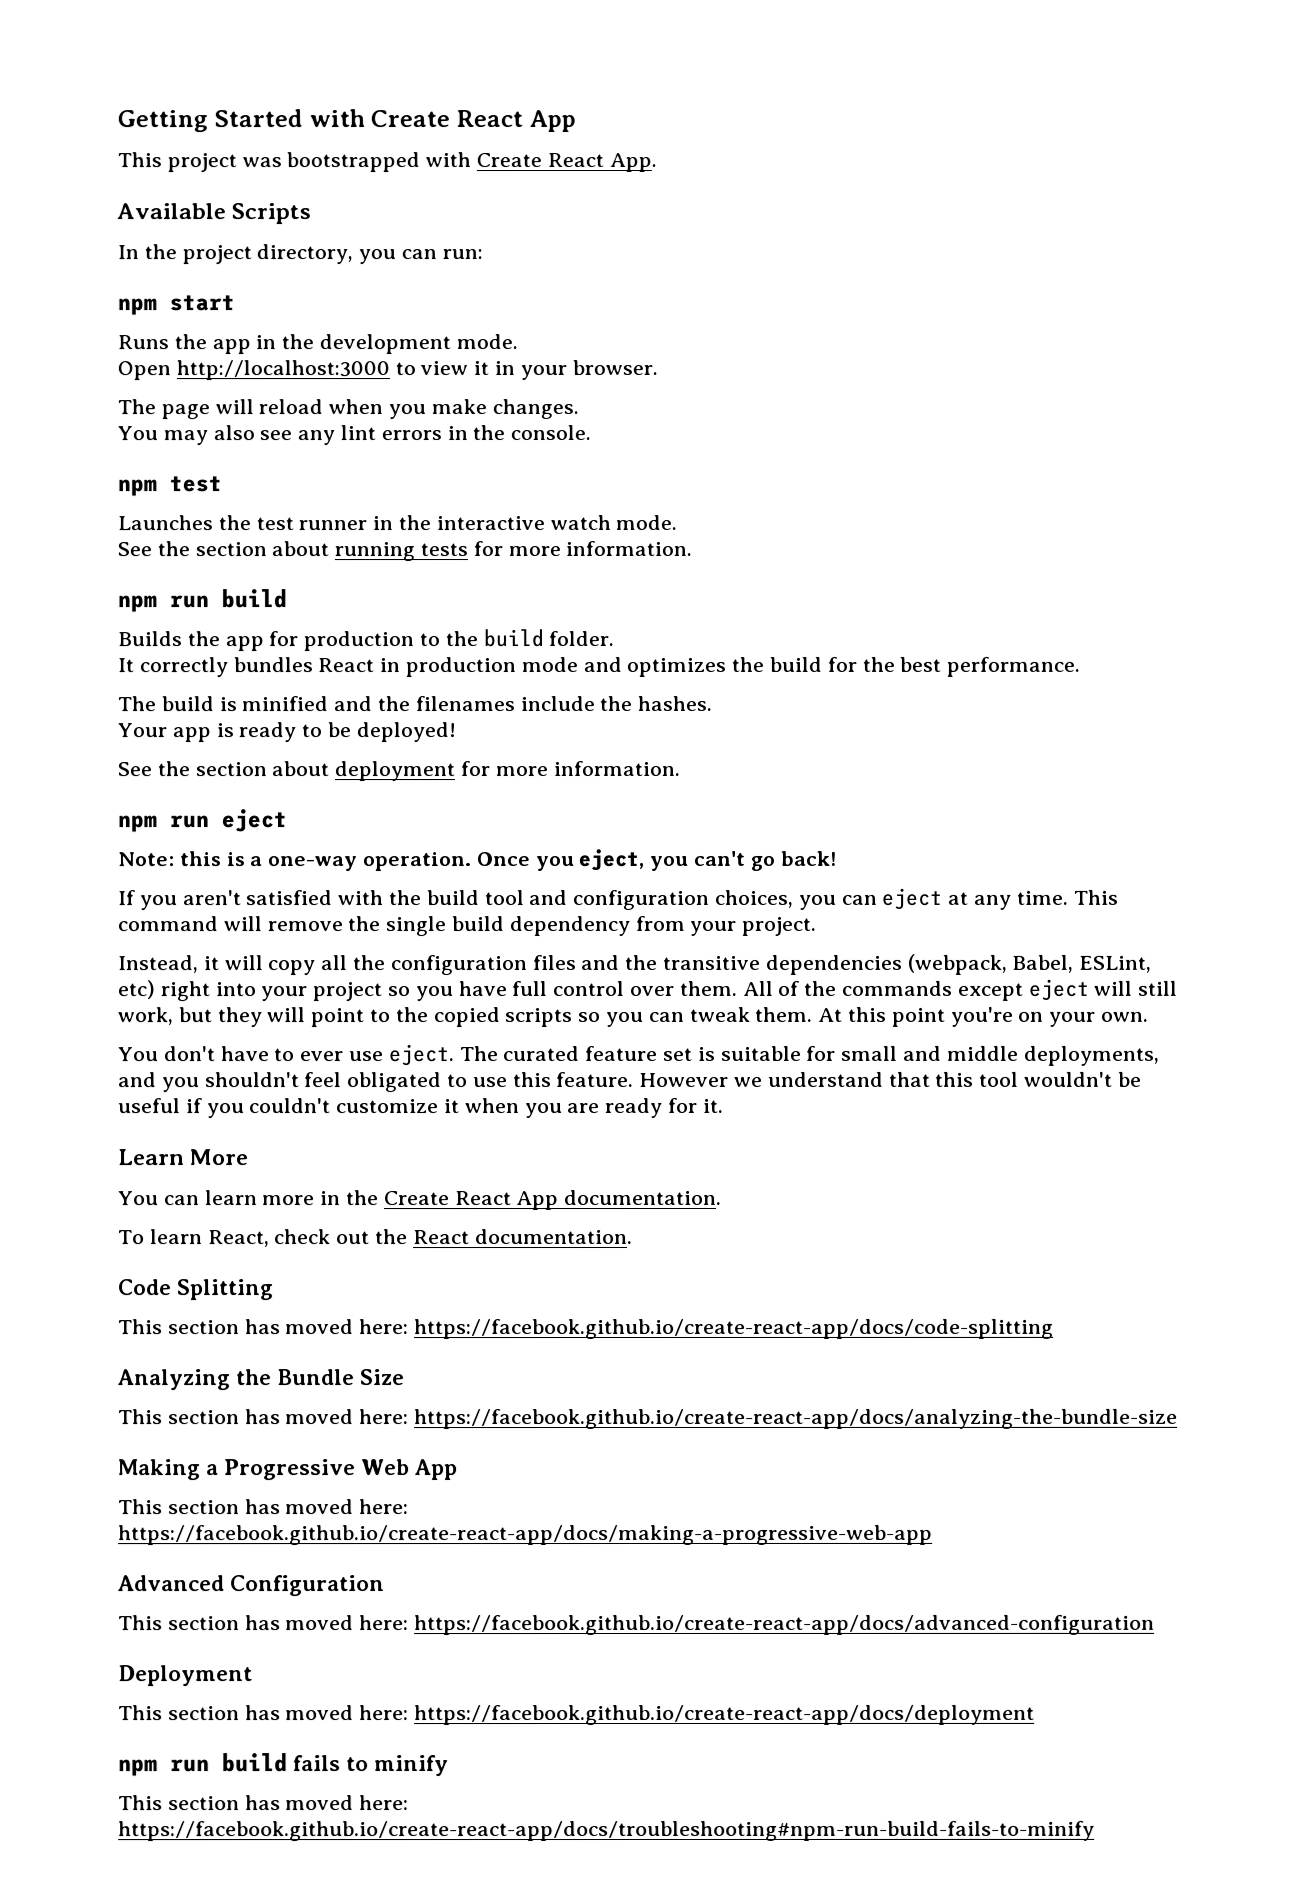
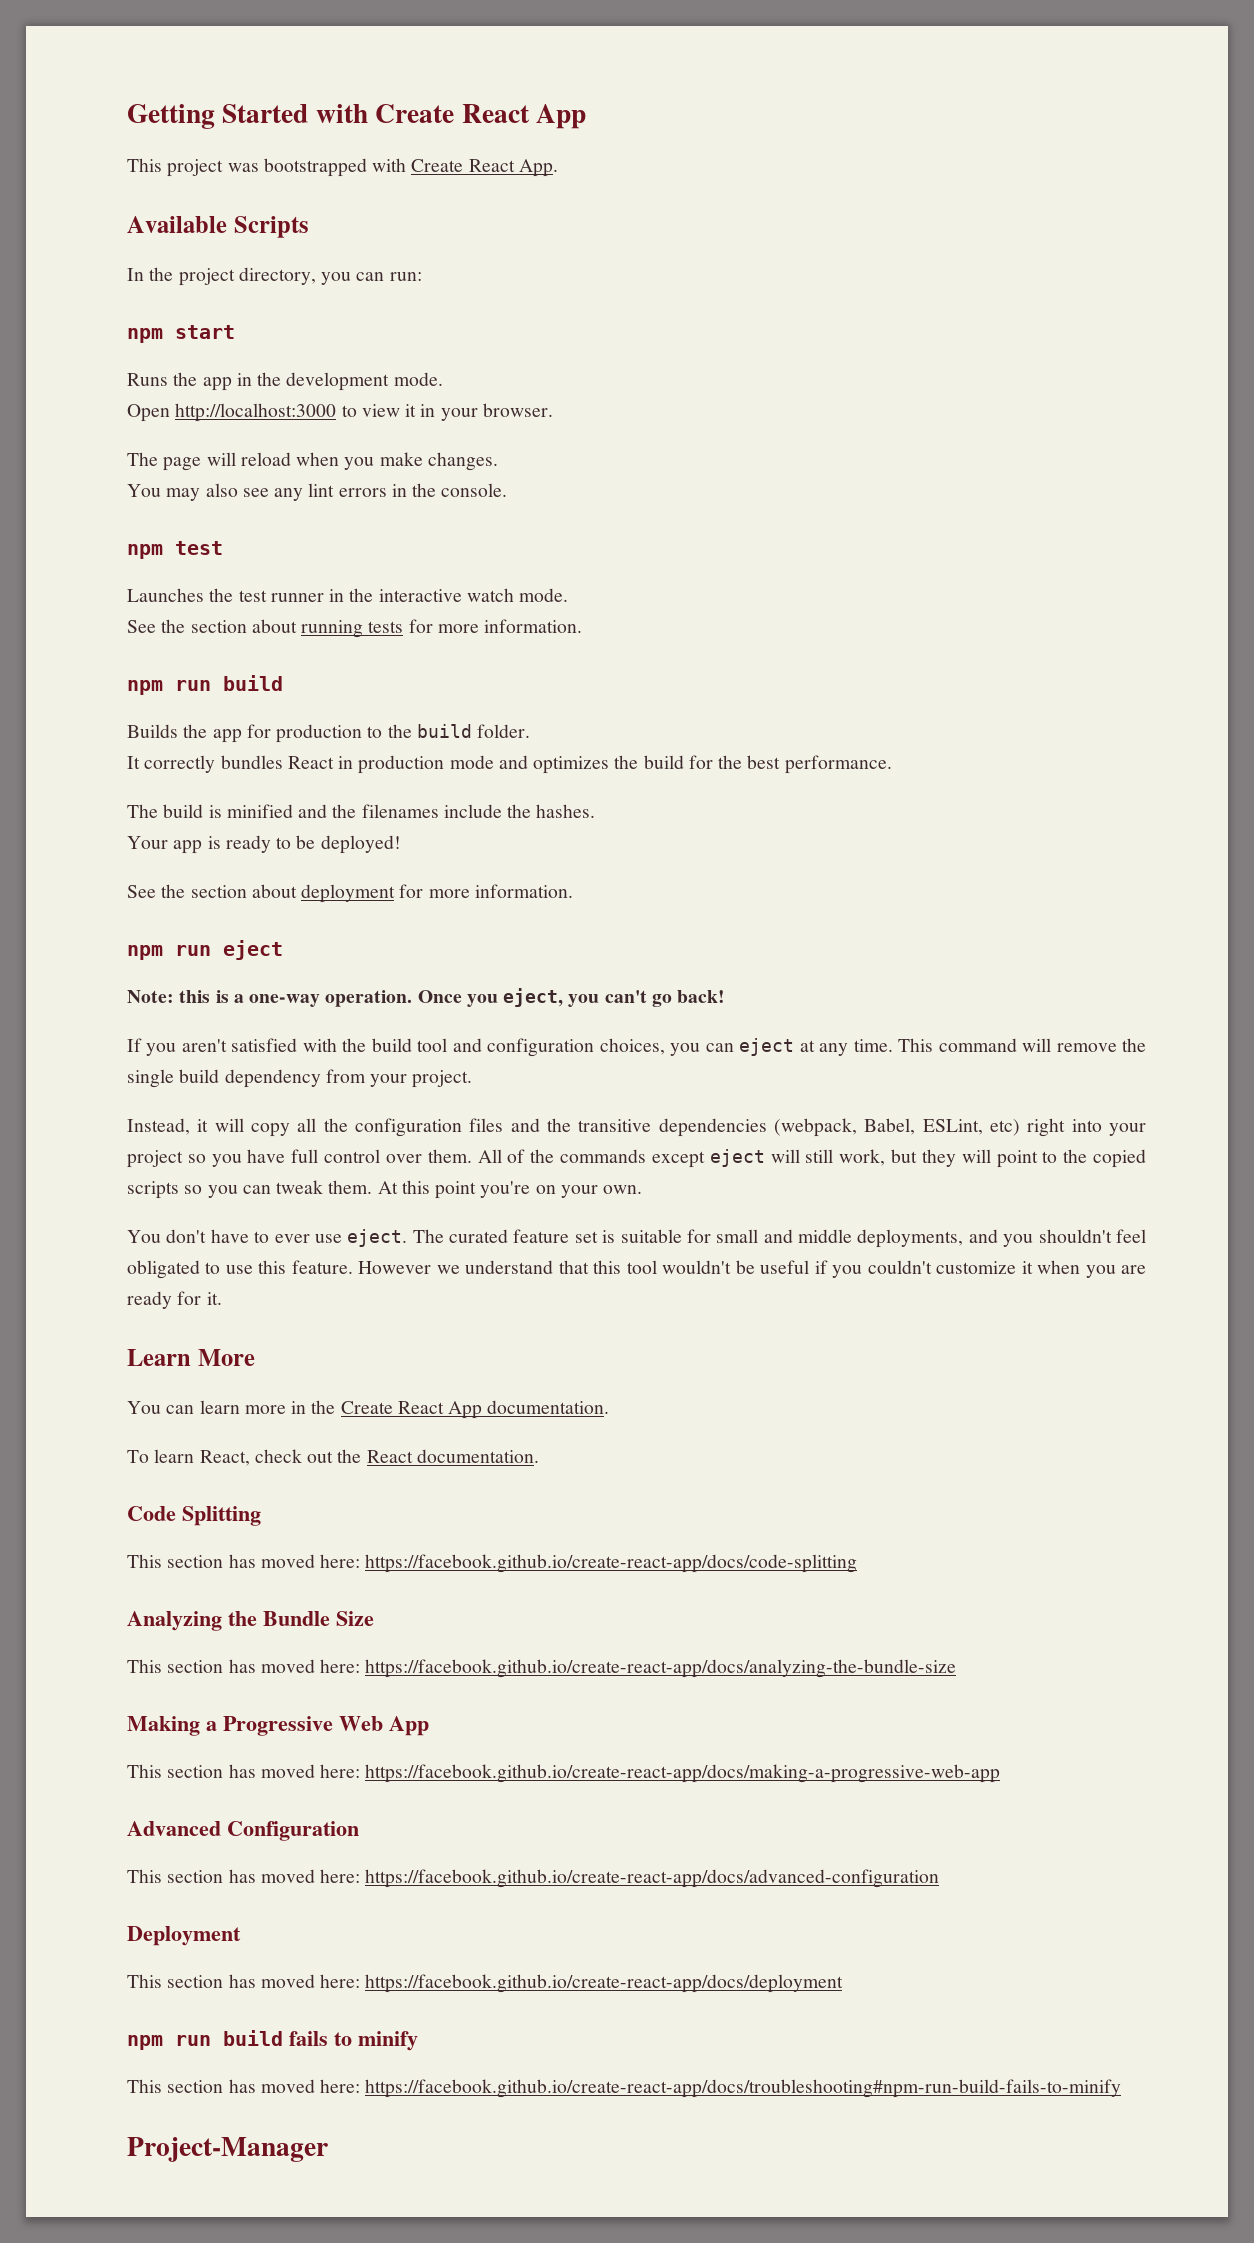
+ Project-Manager

